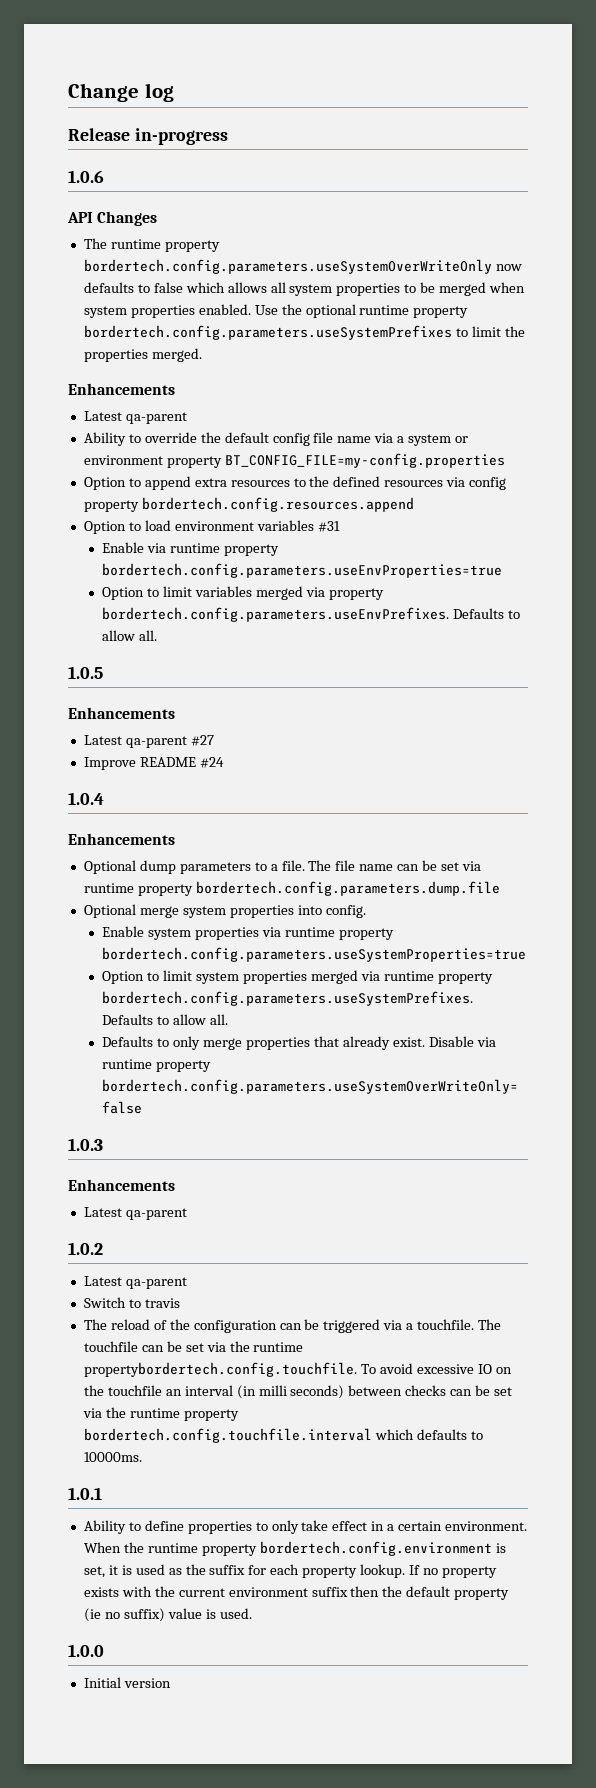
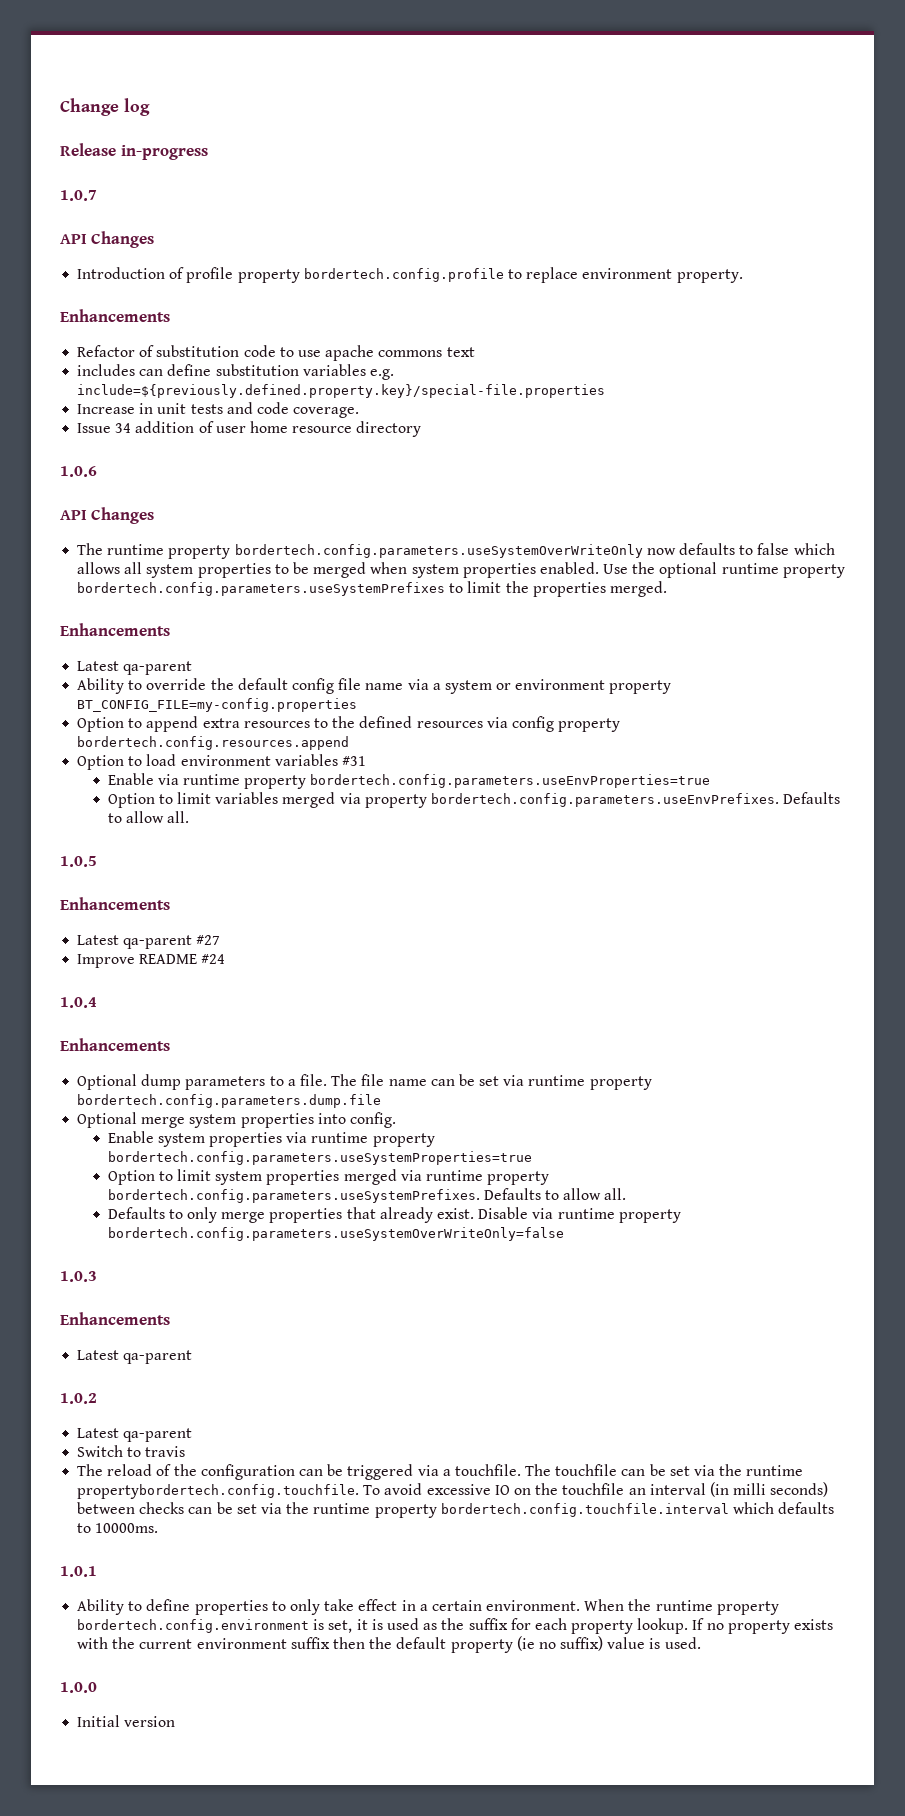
+ 1.0.7
+ API Changes
+ Introduction of profile property bordertech.config.profile to replace environment property.
+ Enhancements
+ Refactor of substitution code to use apache commons text
+ includes can define substitution variables e.g. include=${previously.defined.property.key}/special-file.properties
+ Increase in unit tests and code coverage.
+ Issue 34 addition of user home resource directory

